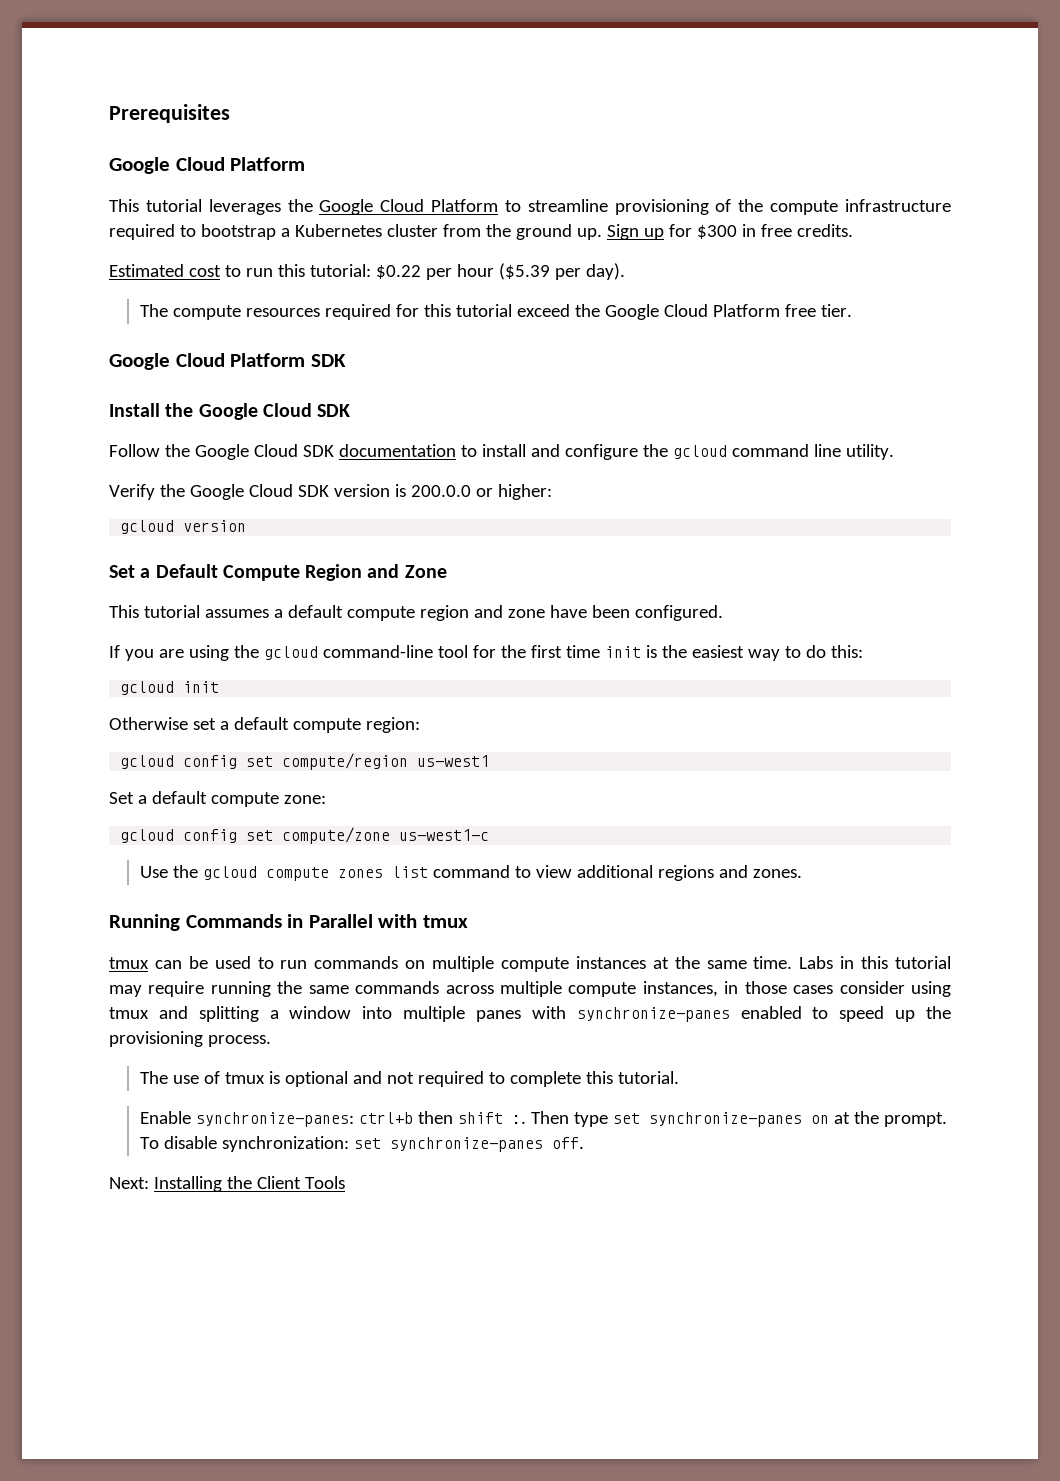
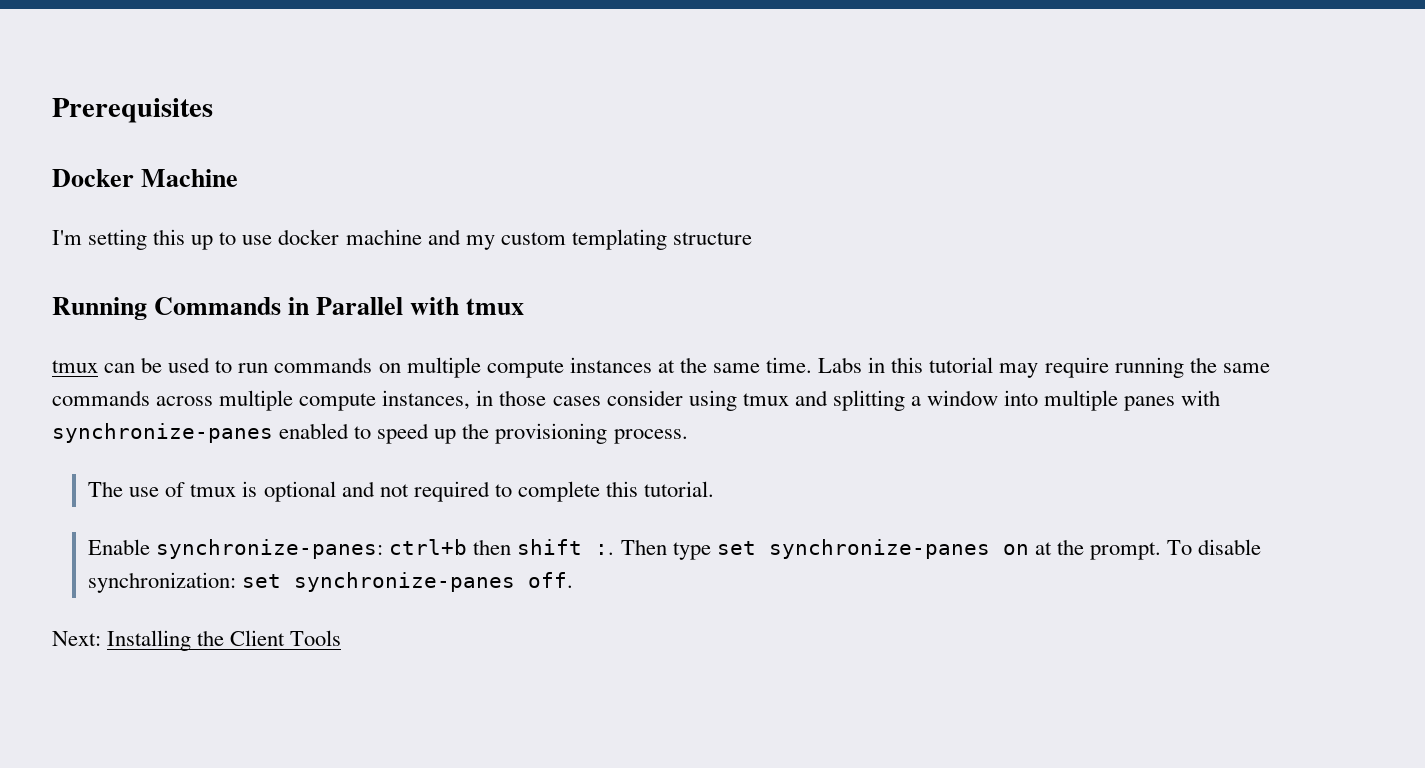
  Prerequisites
- Google Cloud Platform
- This tutorial leverages the Google Cloud Platform to streamline provisioning of the compute infrastructure required to bootstrap a Kubernetes cluster from the ground up. Sign up for $300 in free credits.
- Estimated cost to run this tutorial: $0.22 per hour ($5.39 per day).
- The compute resources required for this tutorial exceed the Google Cloud Platform free tier.
- Google Cloud Platform SDK
- Install the Google Cloud SDK
- Follow the Google Cloud SDK documentation to install and configure the gcloud command line utility.
- Verify the Google Cloud SDK version is 200.0.0 or higher:
- gcloud version
- Set a Default Compute Region and Zone
- This tutorial assumes a default compute region and zone have been configured.
- If you are using the gcloud command-line tool for the first time init is the easiest way to do this:
- gcloud init
- Otherwise set a default compute region:
- gcloud config set compute/region us-west1
- Set a default compute zone:
- gcloud config set compute/zone us-west1-c
- Use the gcloud compute zones list command to view additional regions and zones.
+ Docker Machine
+ I'm setting this up to use docker machine and my custom templating structure

